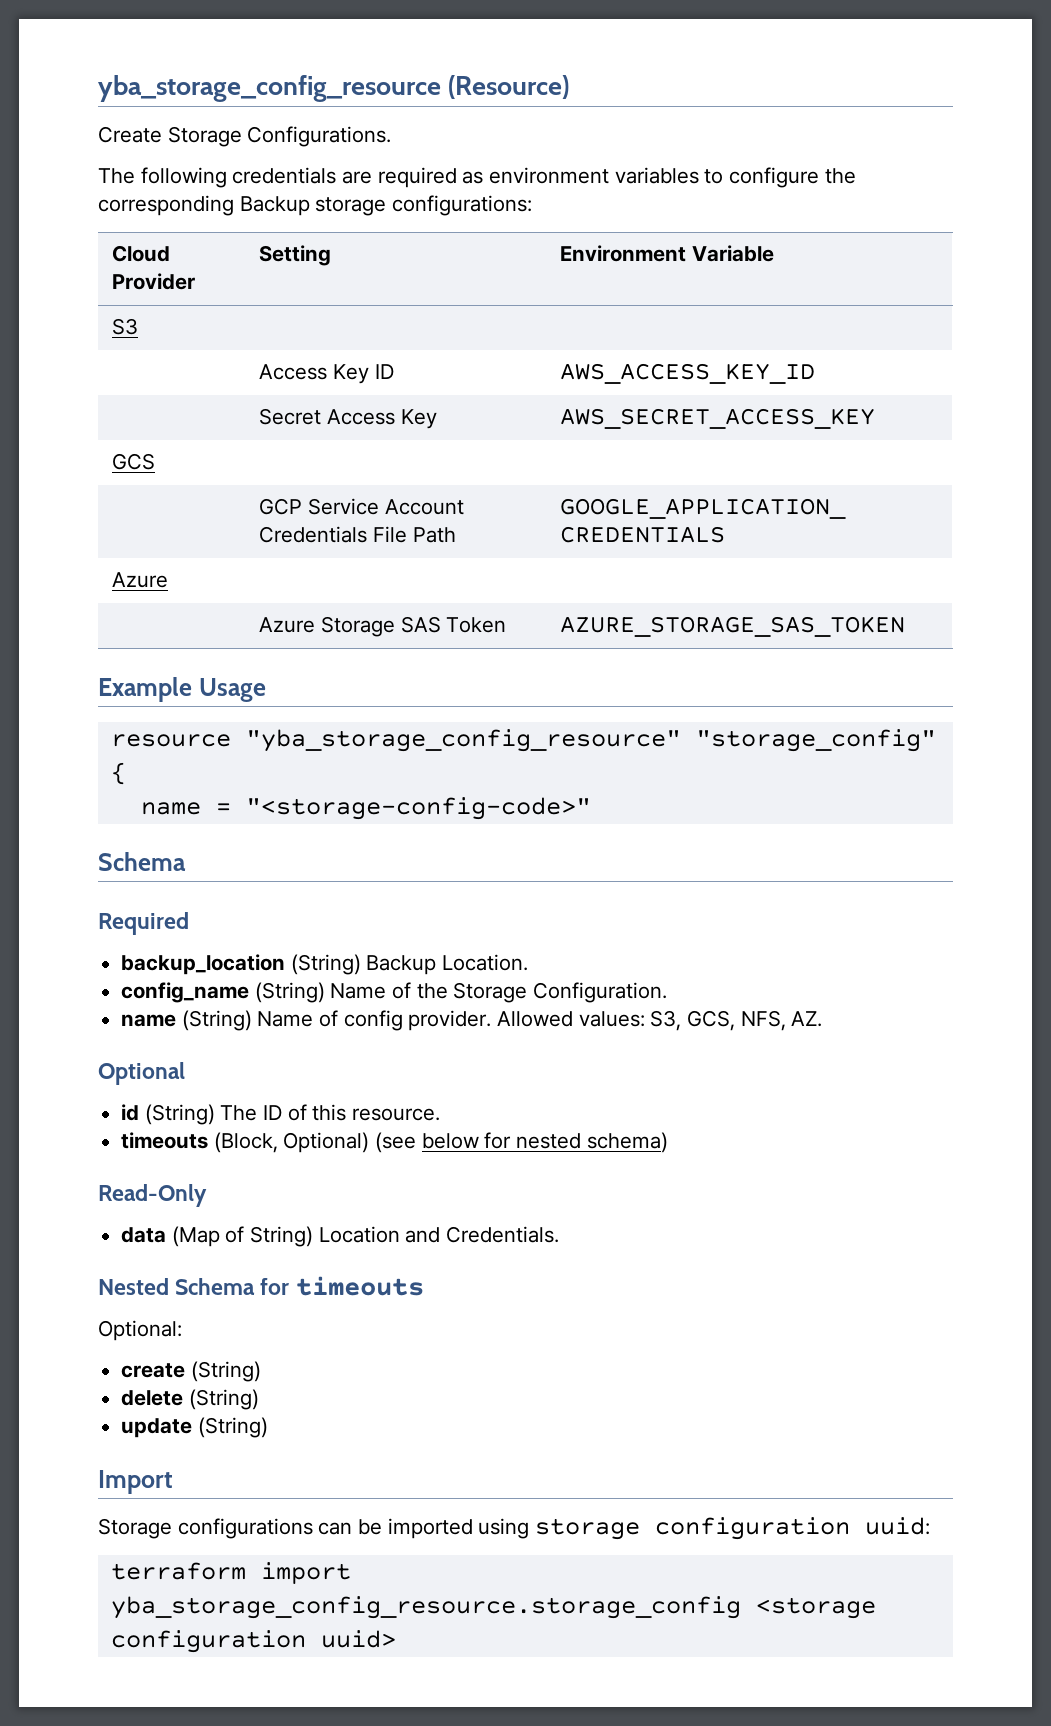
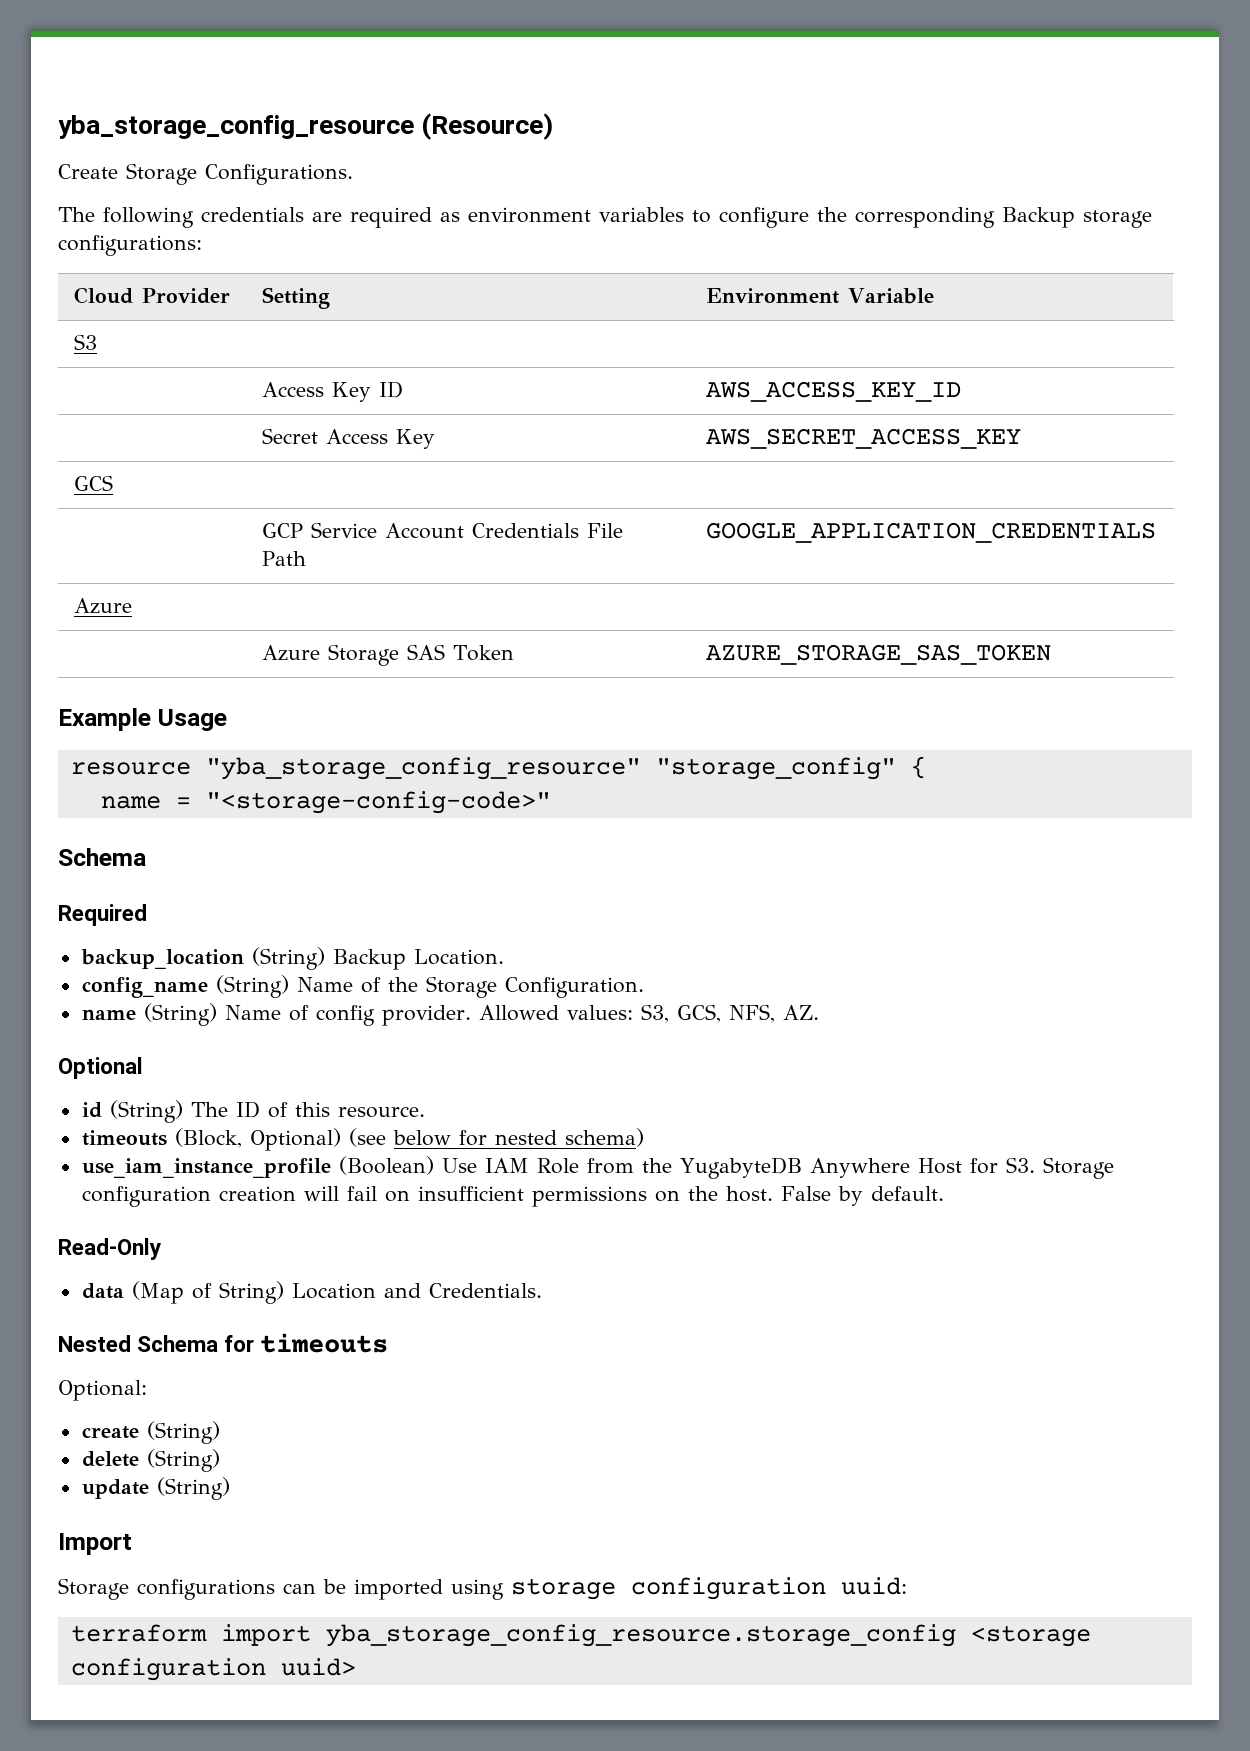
+ use_iam_instance_profile (Boolean) Use IAM Role from the YugabyteDB Anywhere Host for S3. Storage configuration creation will fail on insufficient permissions on the host. False by default.

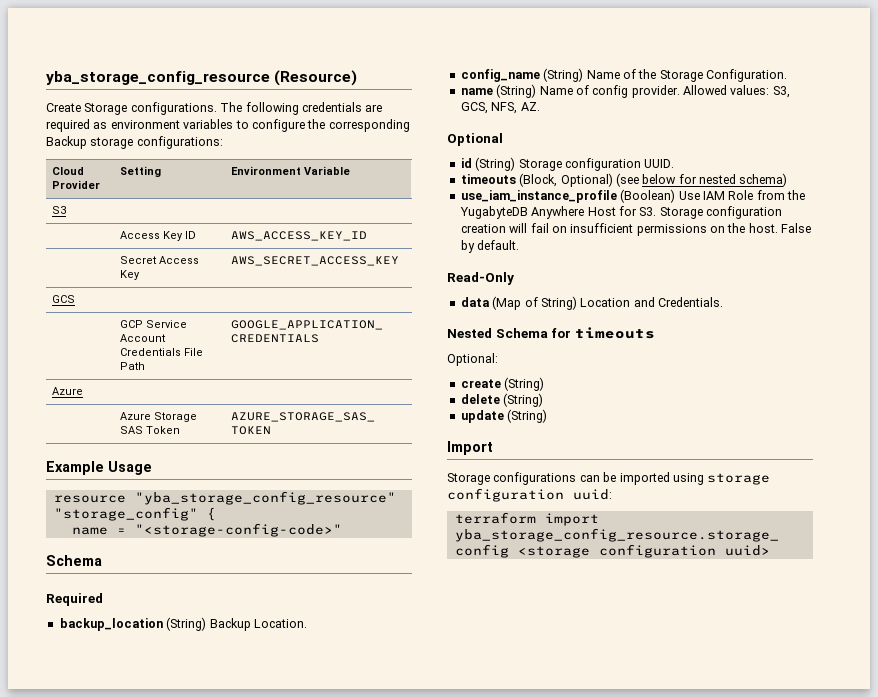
- Create Storage Configurations.
- The following credentials are required as environment variables to configure the corresponding Backup storage configurations:
+ Create Storage configurations. The following credentials are required as environment variables to configure the corresponding Backup storage configurations:
- id (String) The ID of this resource.
+ id (String) Storage configuration UUID.

